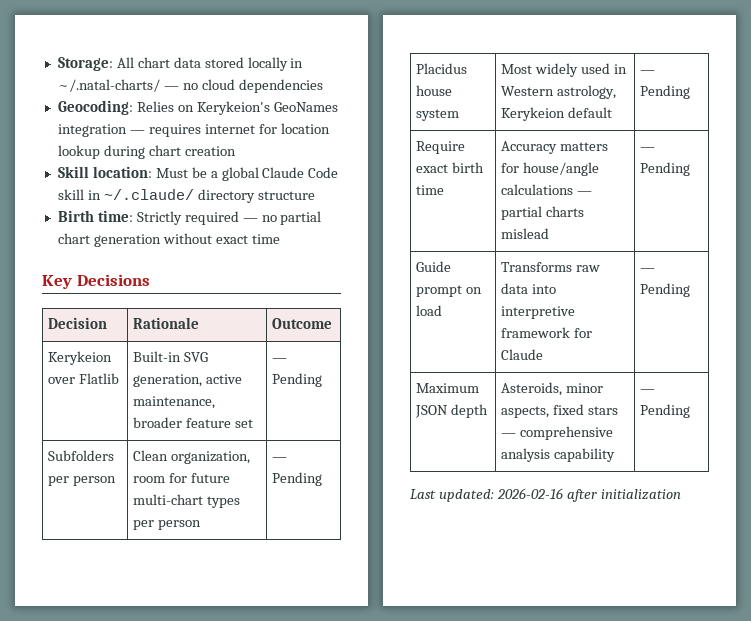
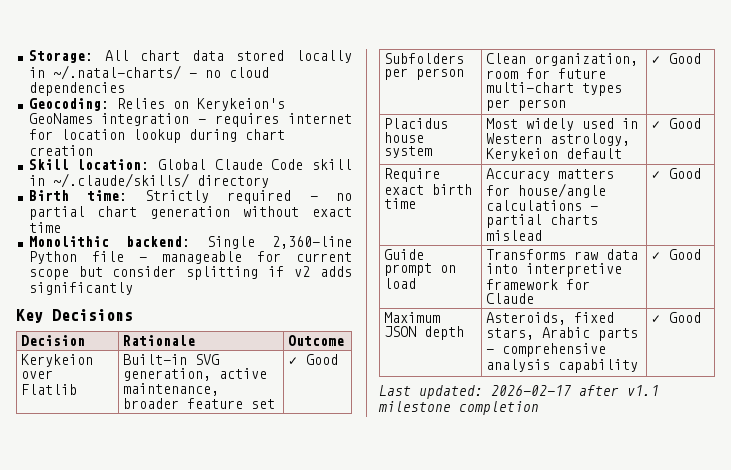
- Skill location: Must be a global Claude Code skill in ~/.claude/ directory structure
+ Skill location: Global Claude Code skill in ~/.claude/skills/ directory
+ Monolithic backend: Single 2,360-line Python file — manageable for current scope but consider splitting if v2 adds significantly
- Kerykeion over Flatlib | Built-in SVG generation, active maintenance, broader feature set | — Pending
+ Kerykeion over Flatlib | Built-in SVG generation, active maintenance, broader feature set | ✓ Good
- Subfolders per person | Clean organization, room for future multi-chart types per person | — Pending
+ Subfolders per person | Clean organization, room for future multi-chart types per person | ✓ Good
- Placidus house system | Most widely used in Western astrology, Kerykeion default | — Pending
+ Placidus house system | Most widely used in Western astrology, Kerykeion default | ✓ Good
- Require exact birth time | Accuracy matters for house/angle calculations — partial charts mislead | — Pending
+ Require exact birth time | Accuracy matters for house/angle calculations — partial charts mislead | ✓ Good
- Guide prompt on load | Transforms raw data into interpretive framework for Claude | — Pending
+ Guide prompt on load | Transforms raw data into interpretive framework for Claude | ✓ Good
- Maximum JSON depth | Asteroids, minor aspects, fixed stars — comprehensive analysis capability | — Pending
+ Maximum JSON depth | Asteroids, fixed stars, Arabic parts — comprehensive analysis capability | ✓ Good
- Last updated: 2026-02-16 after initialization
+ Last updated: 2026-02-17 after v1.1 milestone completion

